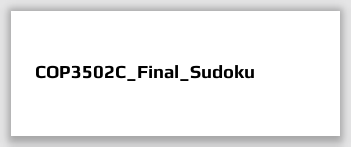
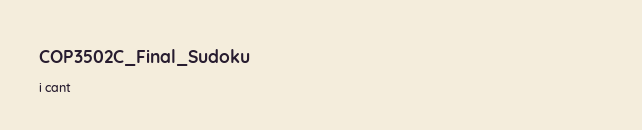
+ i cant

